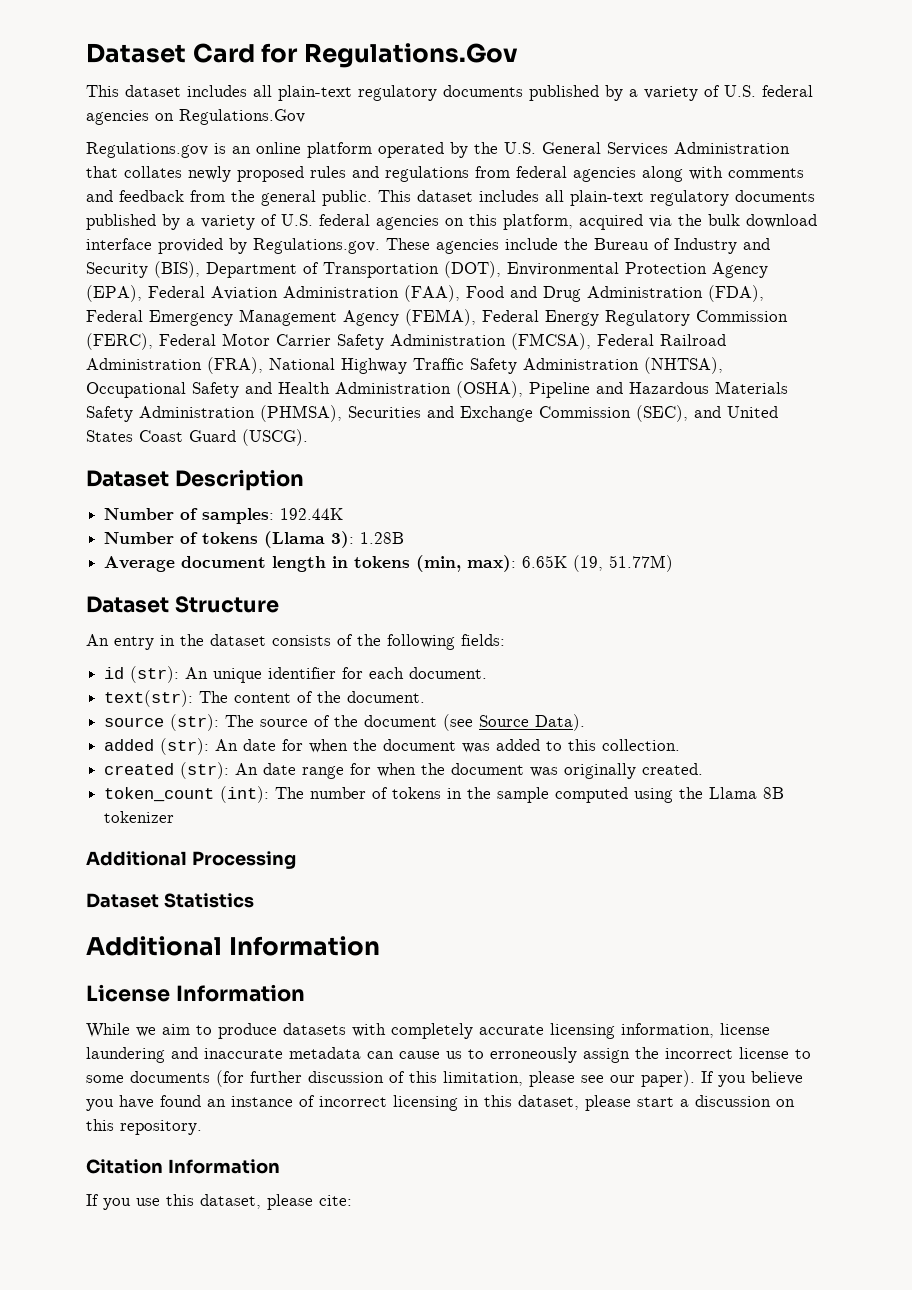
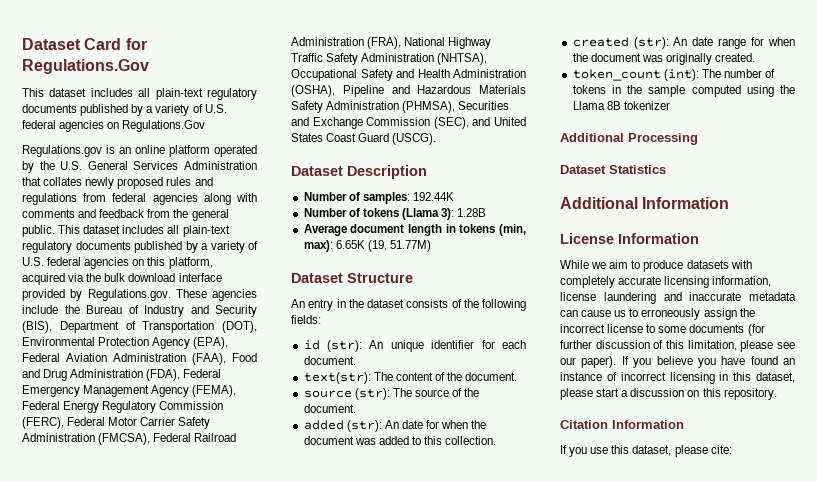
- source (str): The source of the document (see Source Data).
+ source (str): The source of the document.

